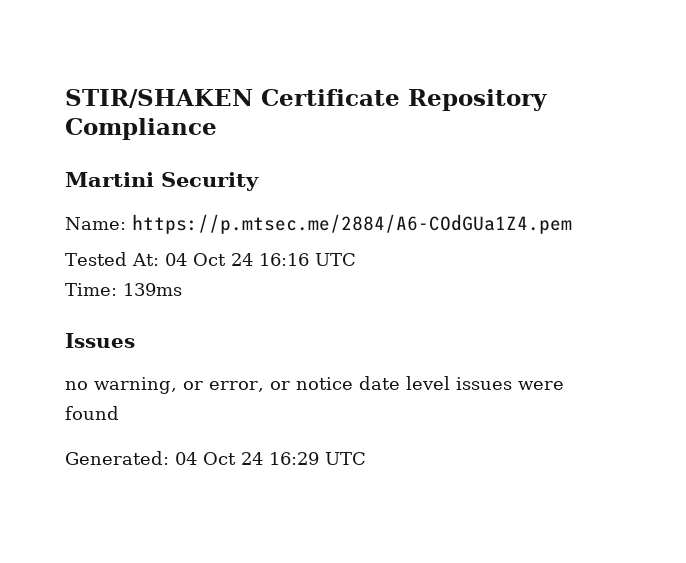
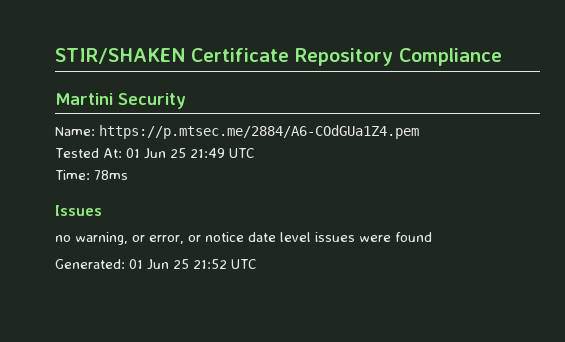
- Tested At: 04 Oct 24 16:16 UTC
+ Tested At: 01 Jun 25 21:49 UTC
- Time: 139ms
+ Time: 78ms
- Generated: 04 Oct 24 16:29 UTC
+ Generated: 01 Jun 25 21:52 UTC

